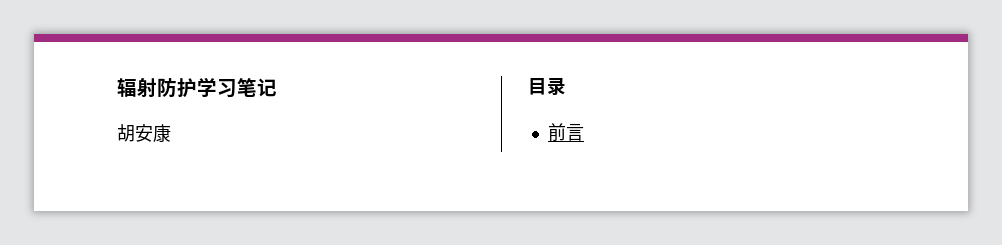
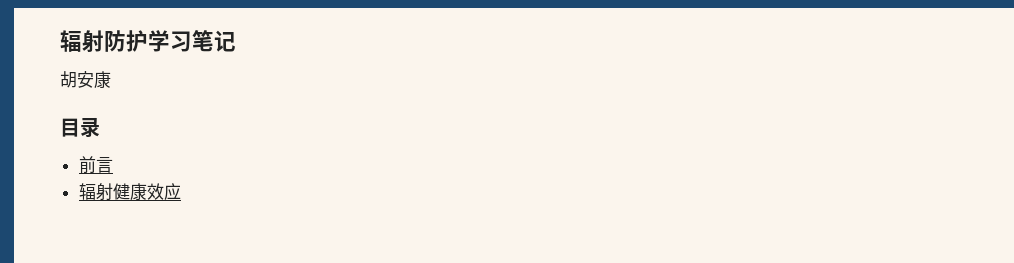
+ 辐射健康效应

